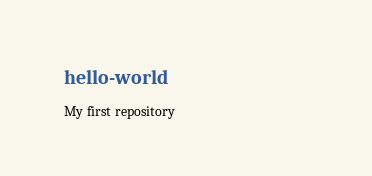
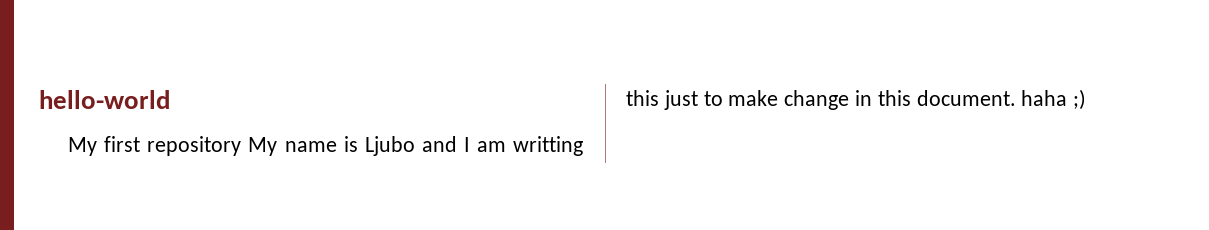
- My first repository
+ My first repository My name is Ljubo and I am writting this just to make change in this document. haha ;)

